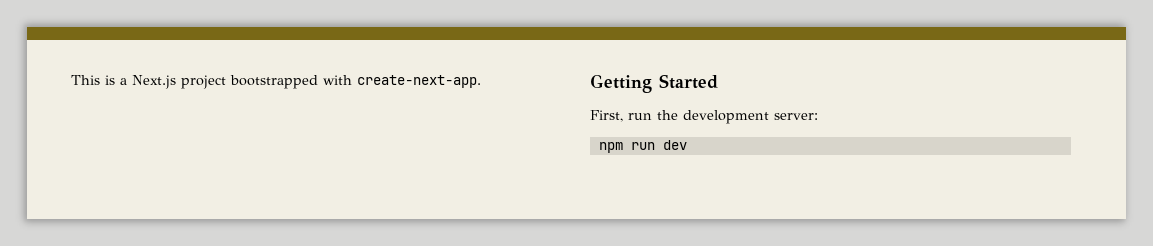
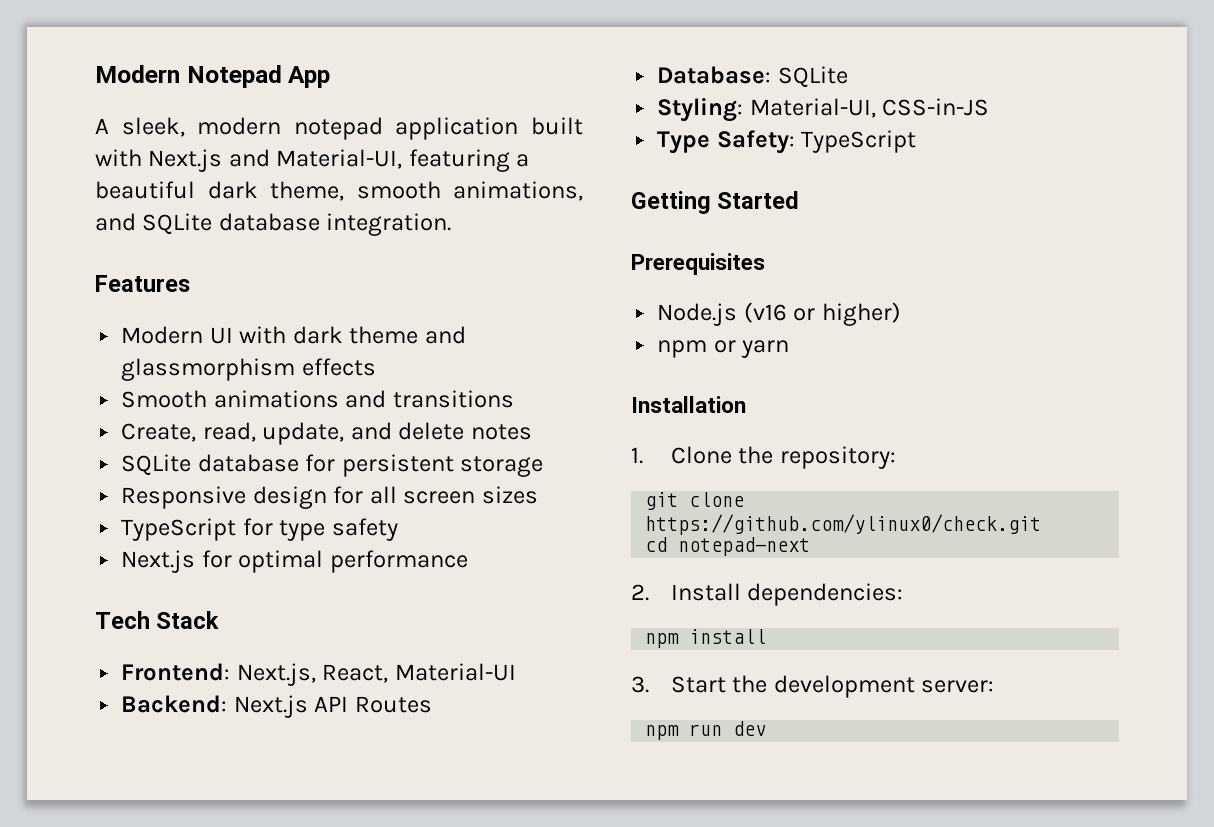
- This is a Next.js project bootstrapped with create-next-app.
+ Modern Notepad App
+ A sleek, modern notepad application built with Next.js and Material-UI, featuring a beautiful dark theme, smooth animations, and SQLite database integration.
+ Features
+ Modern UI with dark theme and glassmorphism effects
+ Smooth animations and transitions
+ Create, read, update, and delete notes
+ SQLite database for persistent storage
+ Responsive design for all screen sizes
+ TypeScript for type safety
+ Next.js for optimal performance
+ Tech Stack
+ Frontend: Next.js, React, Material-UI
+ Backend: Next.js API Routes
+ Database: SQLite
+ Styling: Material-UI, CSS-in-JS
+ Type Safety: TypeScript
  Getting Started
- First, run the development server:
+ Prerequisites
+ Node.js (v16 or higher)
+ npm or yarn
+ Installation
+ 1. Clone the repository:
+ git clone https://github.com/ylinux0/check.git
+ cd notepad-next
+ 2. Install dependencies:
+ npm install
+ 3. Start the development server:

